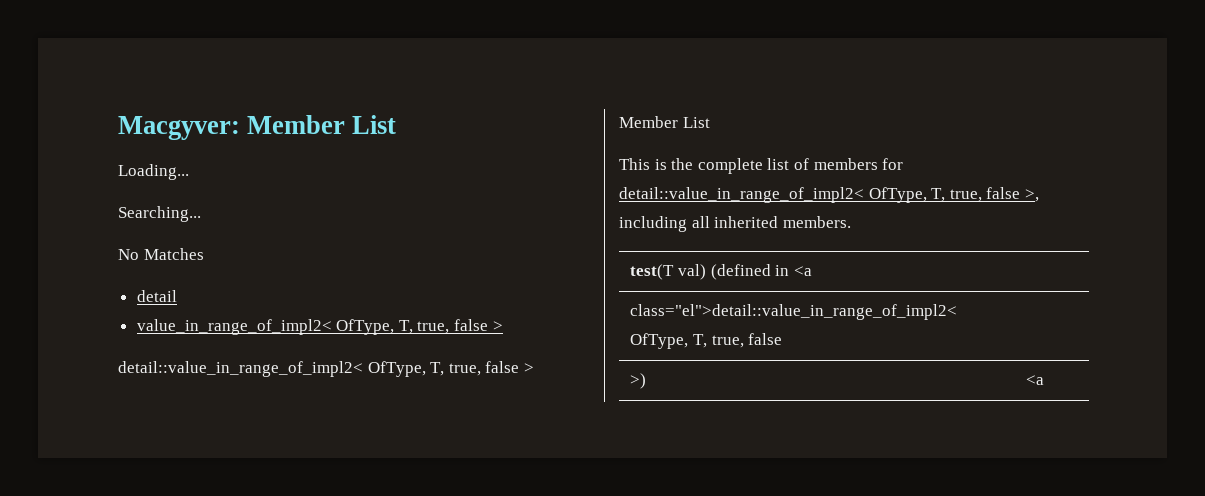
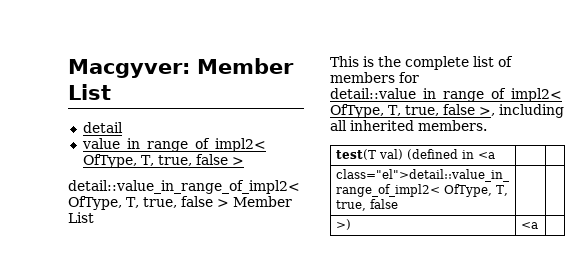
- Loading...
- Searching...
- No Matches

